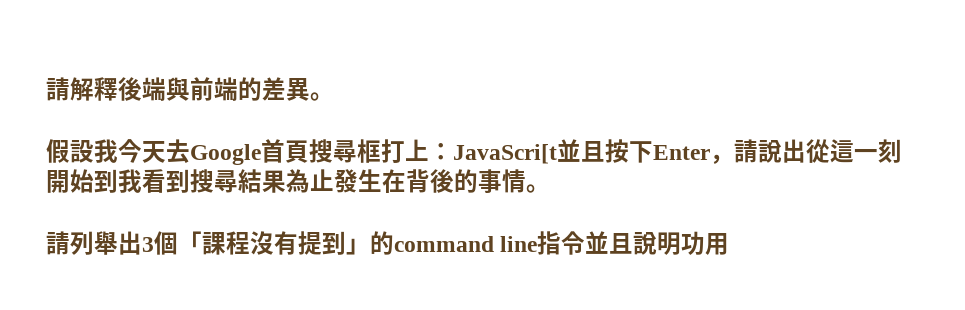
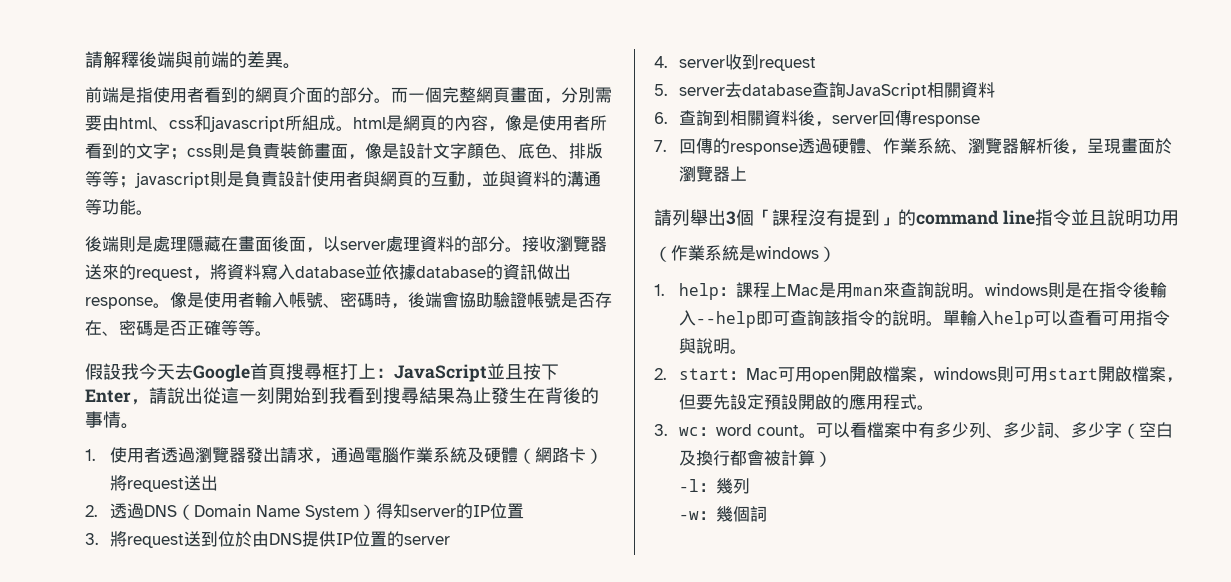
+ 前端是指使用者看到的網頁介面的部分。而一個完整網頁畫面，分別需要由html、css和javascript所組成。html是網頁的內容，像是使用者所看到的文字；css則是負責裝飾畫面，像是設計文字顏色、底色、排版等等；javascript則是負責設計使用者與網頁的互動，並與資料的溝通等功能。
+ 後端則是處理隱藏在畫面後面，以server處理資料的部分。接收瀏覽器送來的request，將資料寫入database並依據database的資訊做出response。像是使用者輸入帳號、密碼時，後端會協助驗證帳號是否存在、密碼是否正確等等。
- 假設我今天去Google首頁搜尋框打上：JavaScri[t並且按下Enter，請說出從這一刻開始到我看到搜尋結果為止發生在背後的事情。
+ 假設我今天去Google首頁搜尋框打上：JavaScript並且按下Enter，請說出從這一刻開始到我看到搜尋結果為止發生在背後的事情。
+ 1.使用者透過瀏覽器發出請求，通過電腦作業系統及硬體（網路卡）將request送出
+ 2.透過DNS（Domain Name System）得知server的IP位置
+ 3.將request送到位於由DNS提供IP位置的server
+ 4. server收到request
+ 5. server去database查詢JavaScript相關資料
+ 6.查詢到相關資料後，server回傳response
+ 7.回傳的response透過硬體、作業系統、瀏覽器解析後，呈現畫面於瀏覽器上
+ （作業系統是windows）
+ 1. help：課程上Mac是用man來查詢說明。windows則是在指令後輸入--help即可查詢該指令的說明。單輸入help可以查看可用指令與說明。
+ 2. start：Mac可用open開啟檔案，windows則可用start開啟檔案，但要先設定預設開啟的應用程式。
+ 3. wc：word count。可以看檔案中有多少列、多少詞、多少字（空白及換行都會被計算）
+ -l：幾列
+ -w：幾個詞

